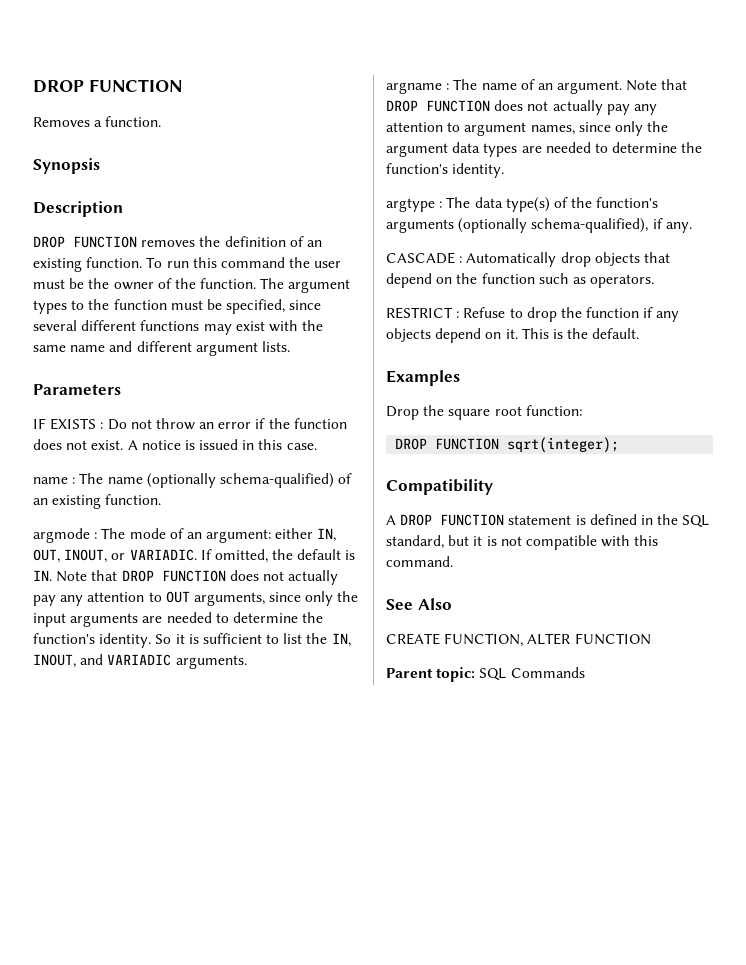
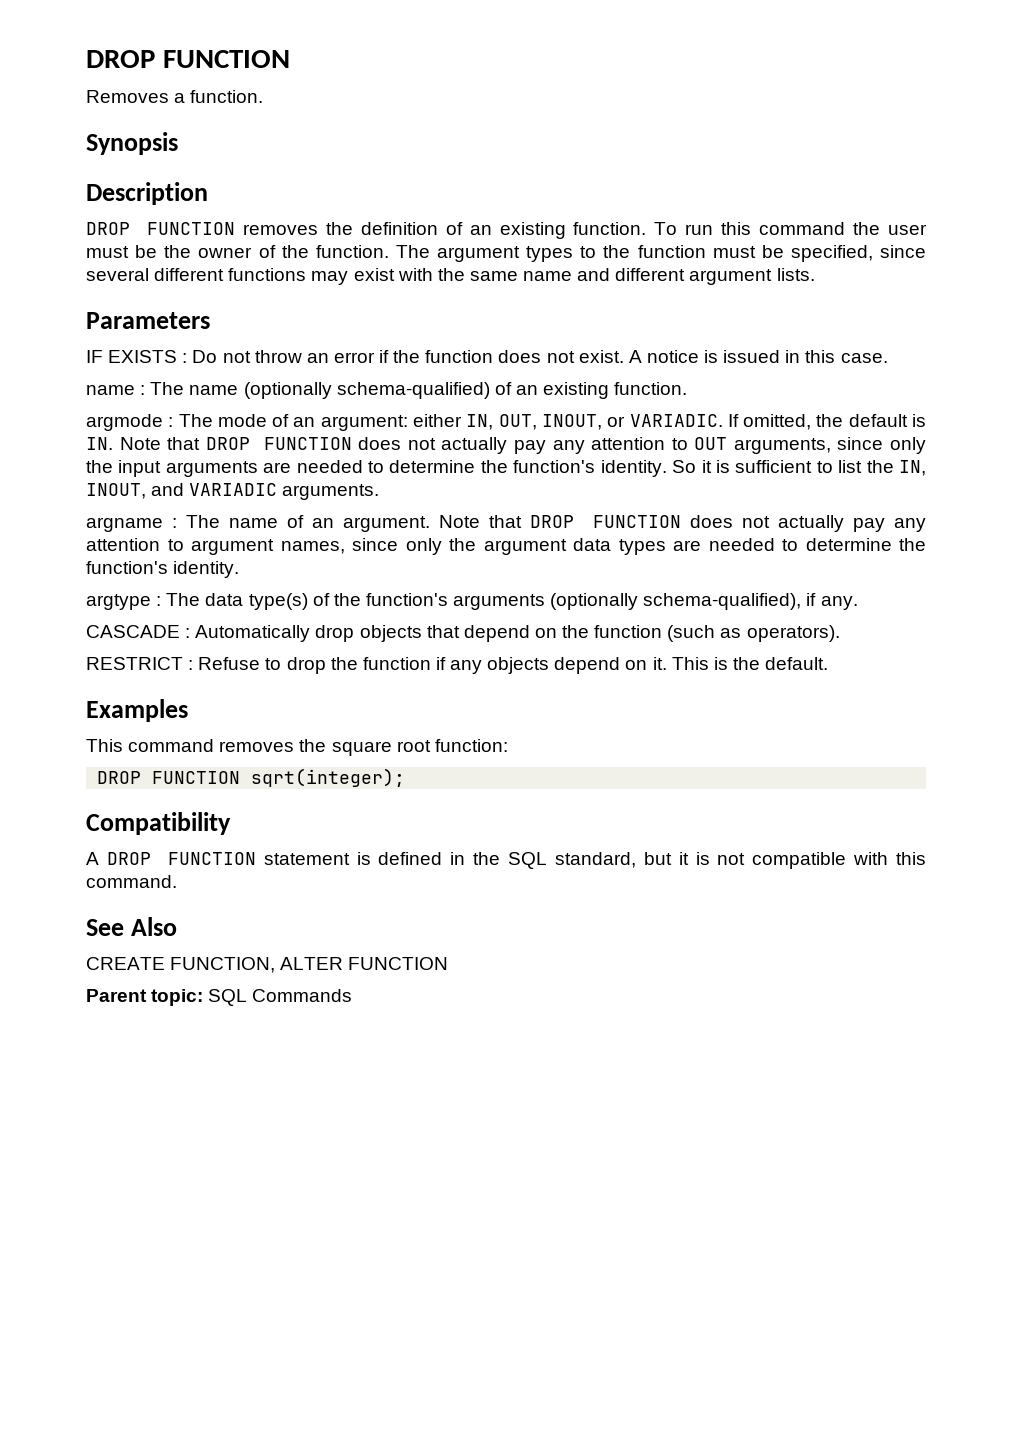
- CASCADE : Automatically drop objects that depend on the function such as operators.
+ CASCADE : Automatically drop objects that depend on the function (such as operators).
- Drop the square root function:
+ This command removes the square root function:

